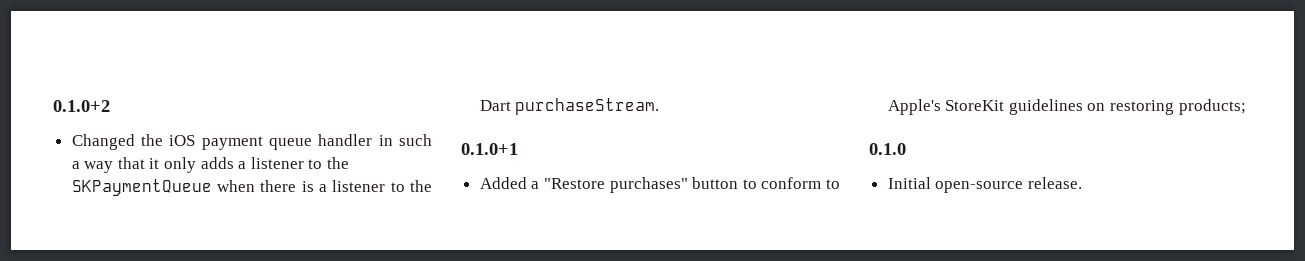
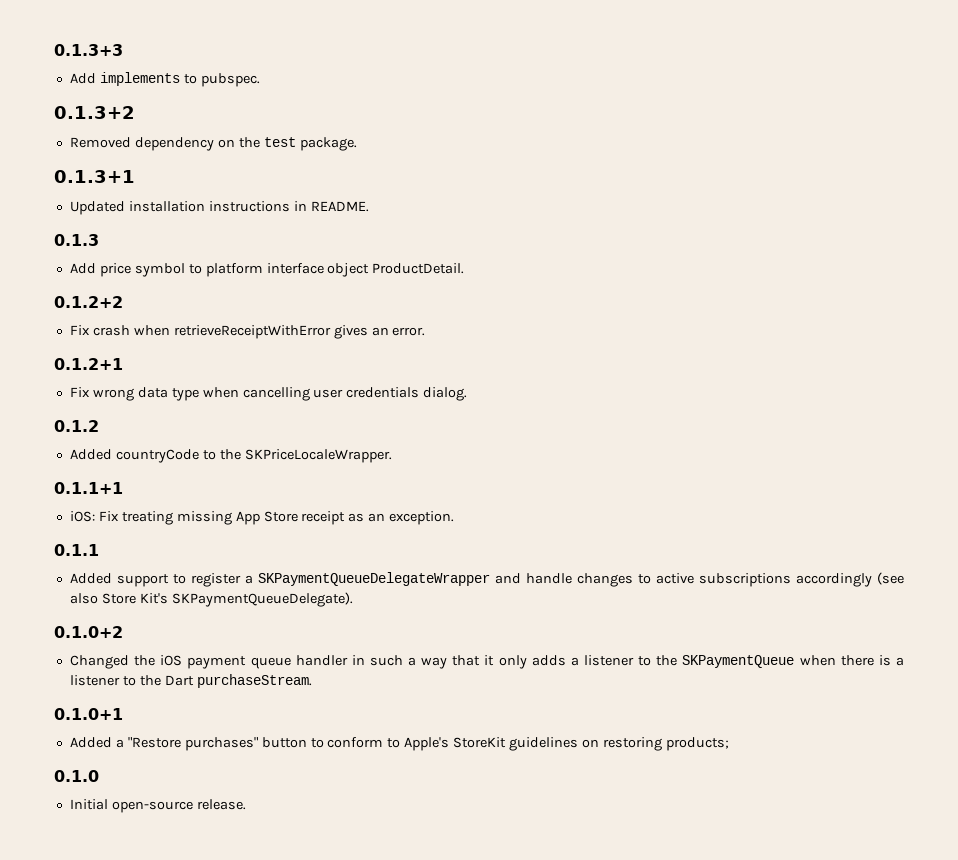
+ 0.1.3+3
+ Add implements to pubspec.
+ 0.1.3+2
+ Removed dependency on the test package.
+ 0.1.3+1
+ Updated installation instructions in README.
+ 0.1.3
+ Add price symbol to platform interface object ProductDetail.
+ 0.1.2+2
+ Fix crash when retrieveReceiptWithError gives an error.
+ 0.1.2+1
+ Fix wrong data type when cancelling user credentials dialog.
+ 0.1.2
+ Added countryCode to the SKPriceLocaleWrapper.
+ 0.1.1+1
+ iOS: Fix treating missing App Store receipt as an exception.
+ 0.1.1
+ Added support to register a SKPaymentQueueDelegateWrapper and handle changes to active subscriptions accordingly (see also Store Kit's SKPaymentQueueDelegate).

